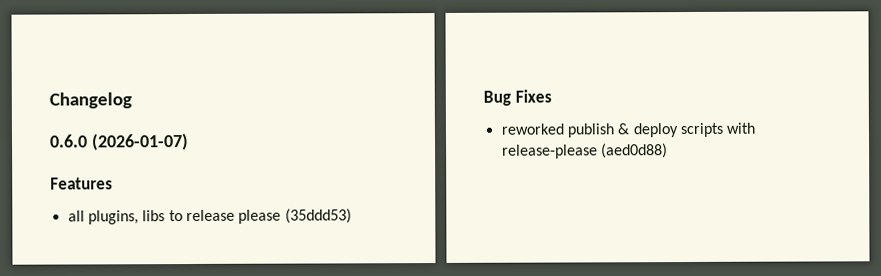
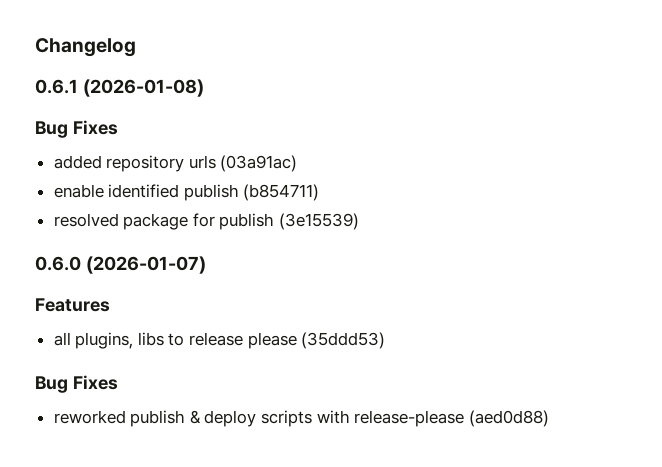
+ 0.6.1 (2026-01-08)
+ Bug Fixes
+ added repository urls (03a91ac)
+ enable identified publish (b854711)
+ resolved package for publish (3e15539)

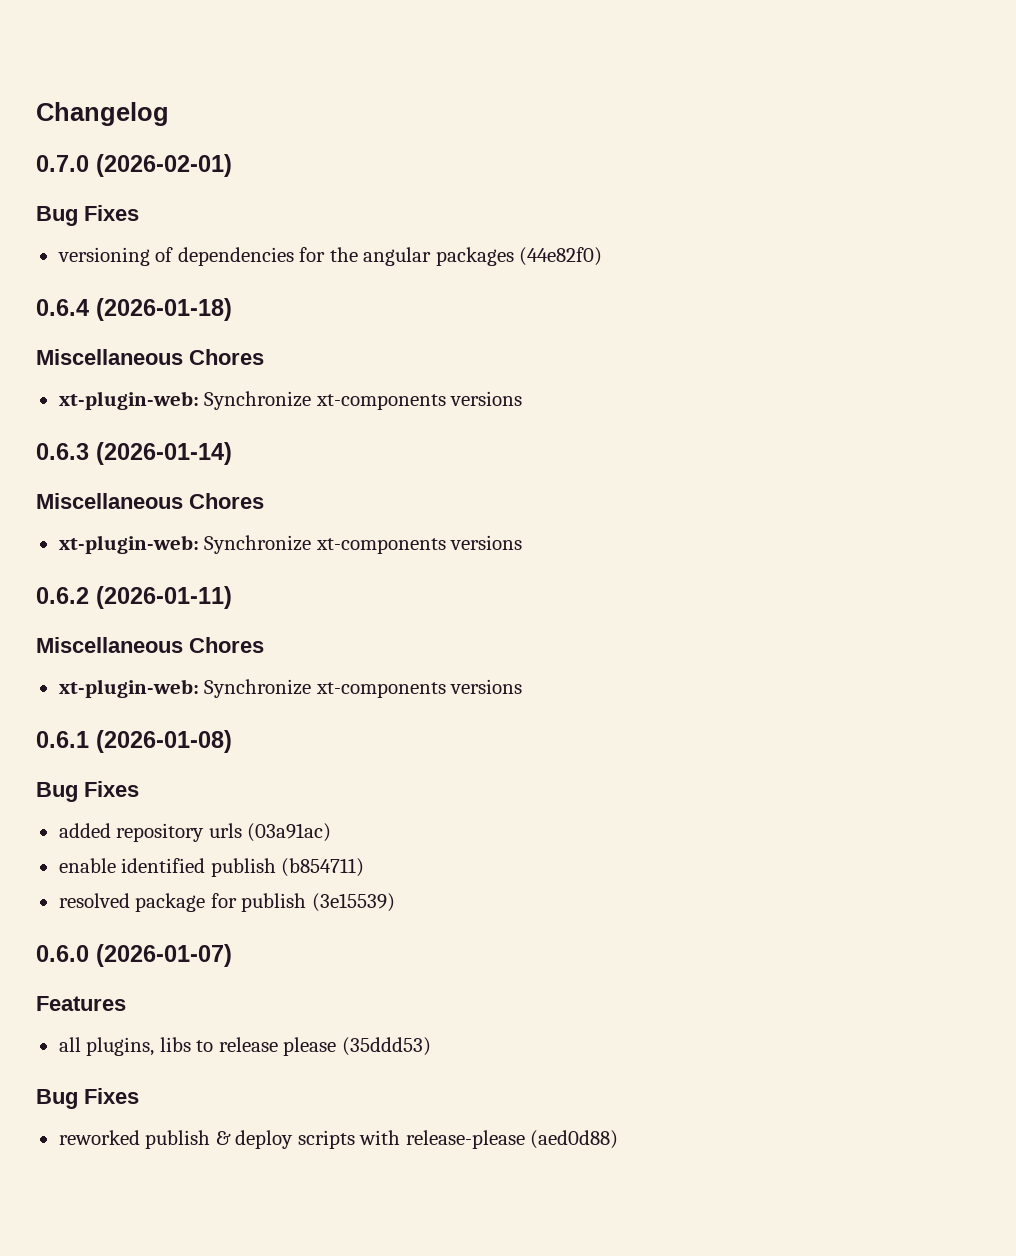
+ 0.7.0 (2026-02-01)
+ Bug Fixes
+ versioning of dependencies for the angular packages (44e82f0)
+ 0.6.4 (2026-01-18)
+ Miscellaneous Chores
+ xt-plugin-web: Synchronize xt-components versions
+ 0.6.3 (2026-01-14)
+ Miscellaneous Chores
+ xt-plugin-web: Synchronize xt-components versions
+ 0.6.2 (2026-01-11)
+ Miscellaneous Chores
+ xt-plugin-web: Synchronize xt-components versions

